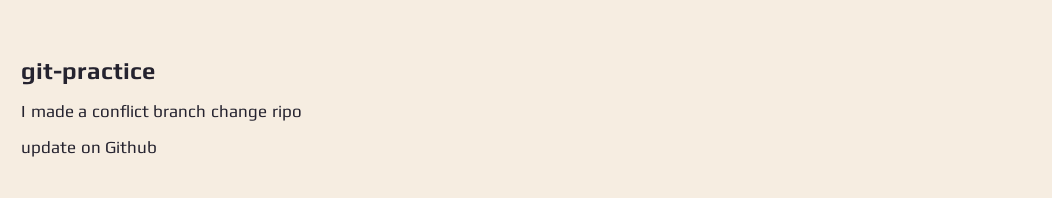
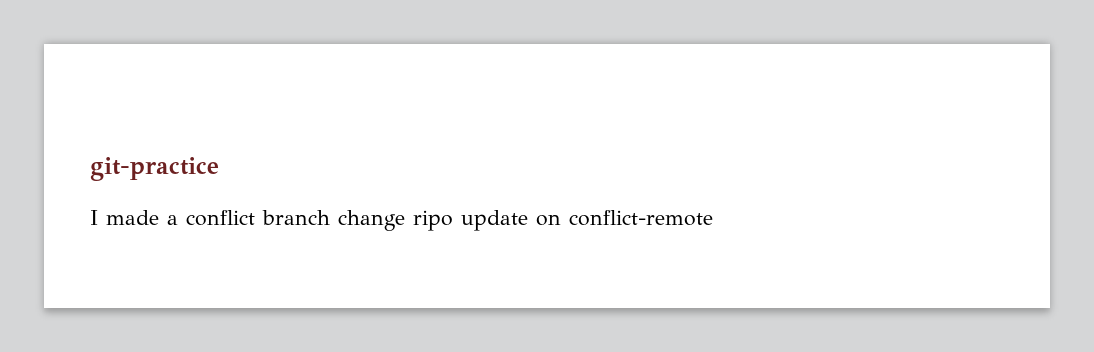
- I made a conflict branch change ripo
- update on Github
+ I made a conflict branch change ripo update on conflict-remote

